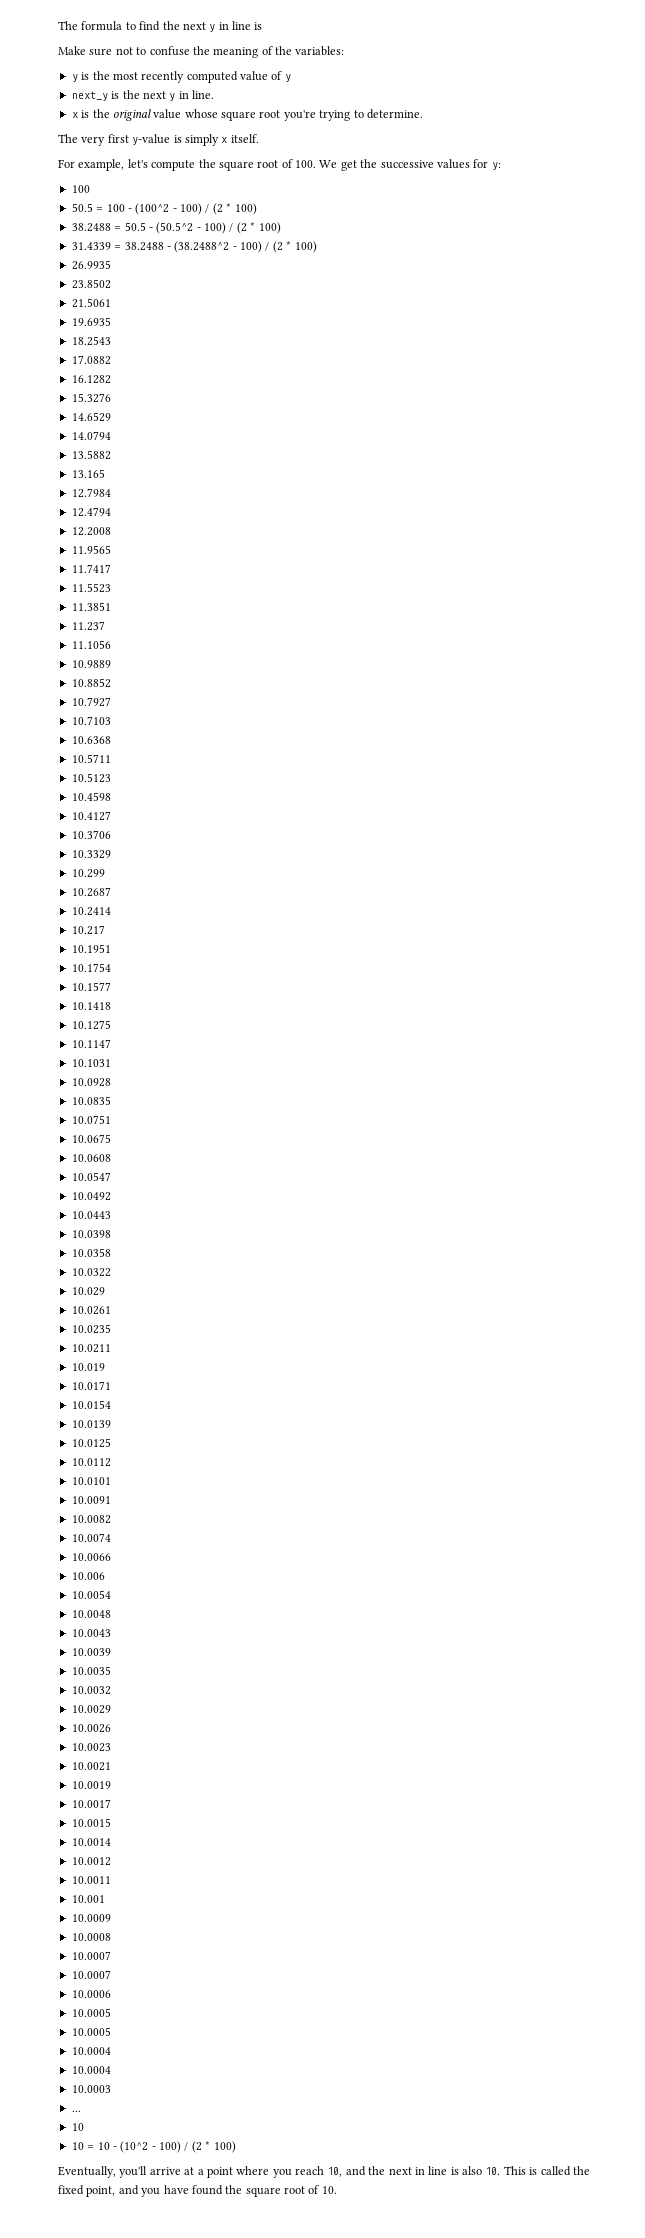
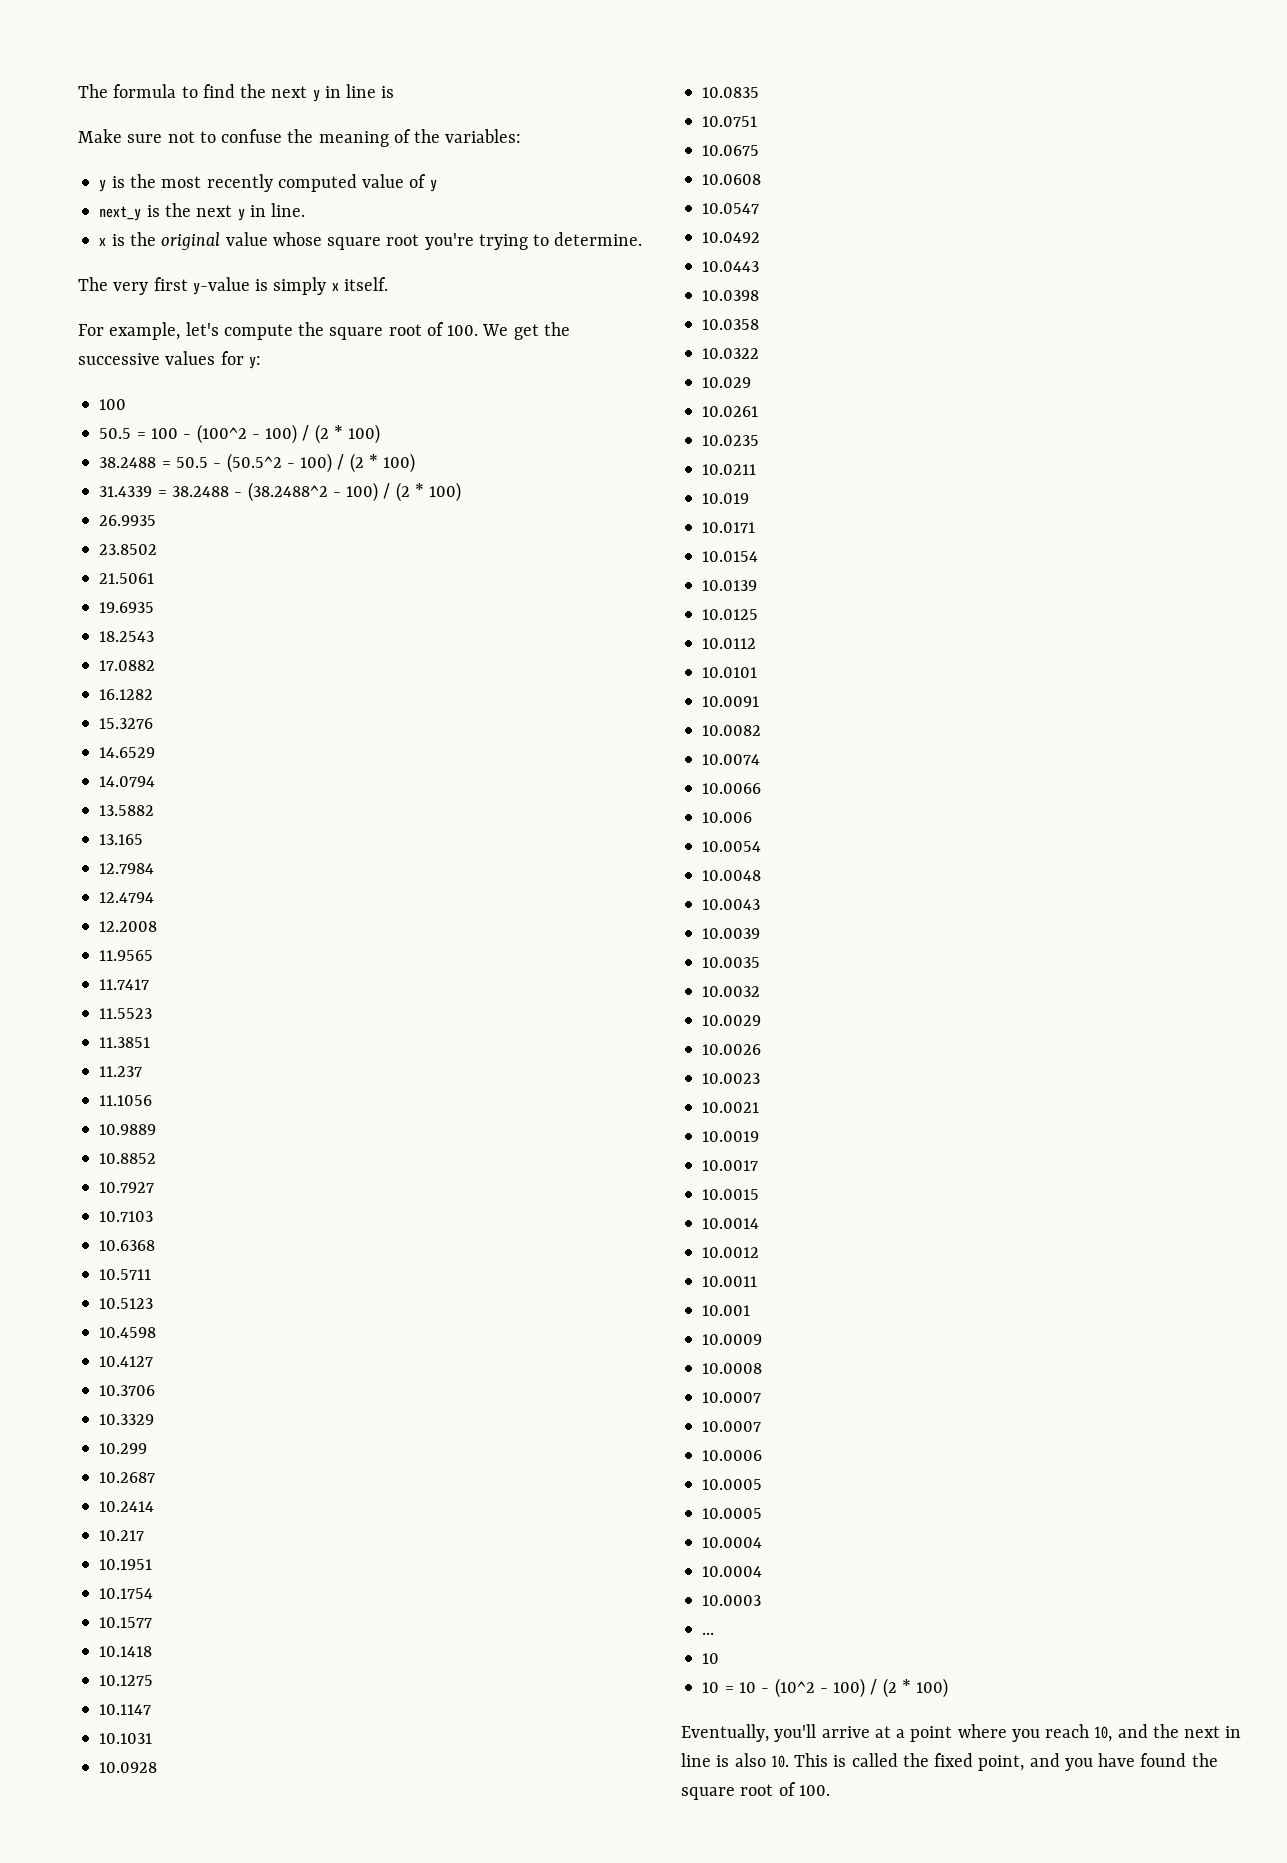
- Eventually, you'll arrive at a point where you reach 10, and the next in line is also 10. This is called the fixed point, and you have found the square root of 10.
+ Eventually, you'll arrive at a point where you reach 10, and the next in line is also 10. This is called the fixed point, and you have found the square root of 100.

